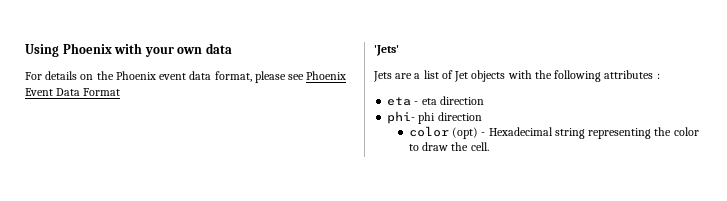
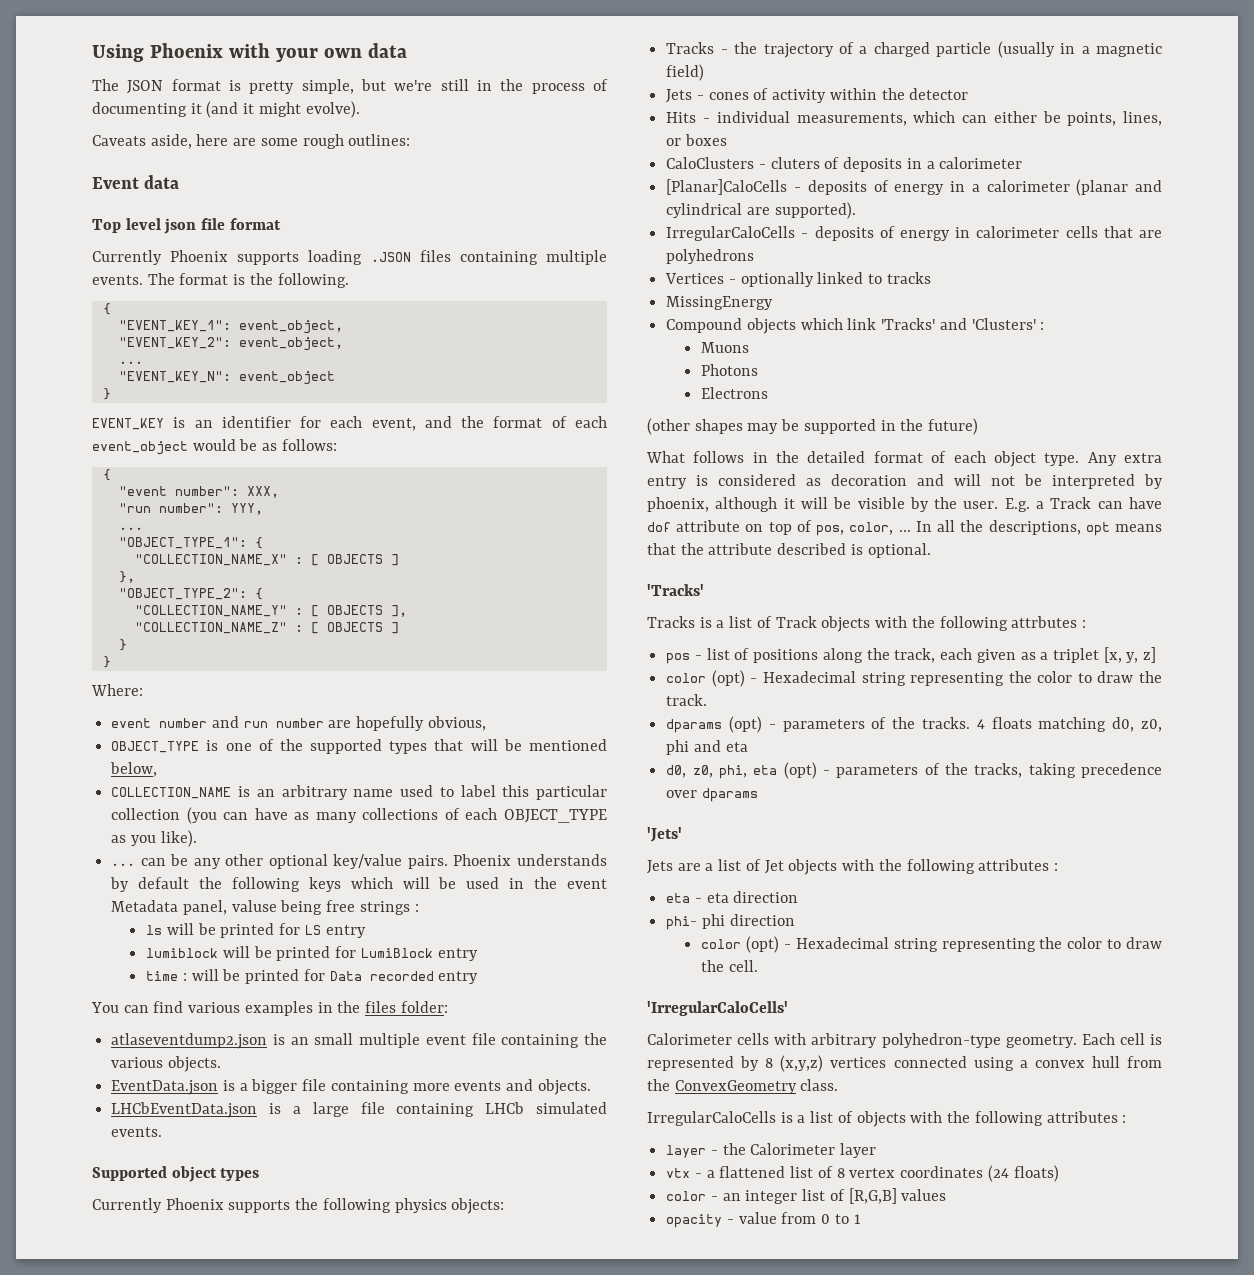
- For details on the Phoenix event data format, please see Phoenix Event Data Format
+ The JSON format is pretty simple, but we're still in the process of documenting it (and it might evolve).
+ Caveats aside, here are some rough outlines:
+ Event data
+ Top level json file format
+ Currently Phoenix supports loading .JSON files containing multiple events. The format is the following.
+ {
+ "EVENT_KEY_1": event_object,
+ "EVENT_KEY_2": event_object,
+ ...
+ "EVENT_KEY_N": event_object
+ }
+ EVENT_KEY is an identifier for each event, and the format of each event_object would be as follows:
+ {
+ "event number": XXX,
+ "run number": YYY,
+ ...
+ "OBJECT_TYPE_1": {
+ "COLLECTION_NAME_X" : [ OBJECTS ]
+ },
+ "OBJECT_TYPE_2": {
+ "COLLECTION_NAME_Y" : [ OBJECTS ],
+ "COLLECTION_NAME_Z" : [ OBJECTS ]
+ }
+ }
+ Where:
+ event number and run number are hopefully obvious,
+ OBJECT_TYPE is one of the supported types that will be mentioned below,
+ COLLECTION_NAME is an arbitrary name used to label this particular collection (you can have as many collections of each OBJECT_TYPE as you like).
+ ... can be any other optional key/value pairs. Phoenix understands by default the following keys which will be used in the event Metadata panel, valuse being free strings :
+ ls will be printed for LS entry
+ lumiblock will be printed for LumiBlock entry
+ time : will be printed for Data recorded entry
+ You can find various examples in the files folder:
+ atlaseventdump2.json is an small multiple event file containing the various objects.
+ EventData.json is a bigger file containing more events and objects.
+ LHCbEventData.json is a large file containing LHCb simulated events.
+ Supported object types
+ Currently Phoenix supports the following physics objects:
+ Tracks - the trajectory of a charged particle (usually in a magnetic field)
+ Jets - cones of activity within the detector
+ Hits - individual measurements, which can either be points, lines, or boxes
+ CaloClusters - cluters of deposits in a calorimeter
+ [Planar]CaloCells - deposits of energy in a calorimeter (planar and cylindrical are supported).
+ IrregularCaloCells - deposits of energy in calorimeter cells that are polyhedrons
+ Vertices - optionally linked to tracks
+ MissingEnergy
+ Compound objects which link 'Tracks' and 'Clusters' :
+ Muons
+ Photons
+ Electrons
+ (other shapes may be supported in the future)
+ What follows in the detailed format of each object type. Any extra entry is considered as decoration and will not be interpreted by phoenix, although it will be visible by the user. E.g. a Track can have dof attribute on top of pos, color, ... In all the descriptions, opt means that the attribute described is optional.
+ 'Tracks'
+ Tracks is a list of Track objects with the following attrbutes :
+ pos - list of positions along the track, each given as a triplet [x, y, z]
+ color (opt) - Hexadecimal string representing the color to draw the track.
+ dparams (opt) - parameters of the tracks. 4 floats matching d0, z0, phi and eta
+ d0, z0, phi, eta (opt) - parameters of the tracks, taking precedence over dparams
+ 'IrregularCaloCells'
+ Calorimeter cells with arbitrary polyhedron-type geometry. Each cell is represented by 8 (x,y,z) vertices connected using a convex hull from the ConvexGeometry class.
+ IrregularCaloCells is a list of objects with the following attributes :
+ layer - the Calorimeter layer
+ vtx - a flattened list of 8 vertex coordinates (24 floats)
+ color - an integer list of [R,G,B] values
+ opacity - value from 0 to 1

